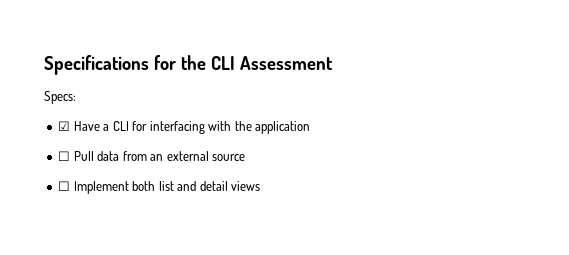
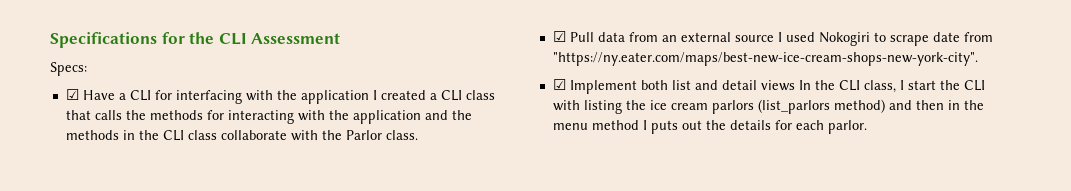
- ☑ Have a CLI for interfacing with the application
- ☐ Pull data from an external source
- ☐ Implement both list and detail views
+ ☑ Have a CLI for interfacing with the application I created a CLI class that calls the methods for interacting with the application and the methods in the CLI class collaborate with the Parlor class.
+ ☑ Pull data from an external source I used Nokogiri to scrape date from "https://ny.eater.com/maps/best-new-ice-cream-shops-new-york-city".
+ ☑ Implement both list and detail views In the CLI class, I start the CLI with listing the ice cream parlors (list_parlors method) and then in the menu method I puts out the details for each parlor.

